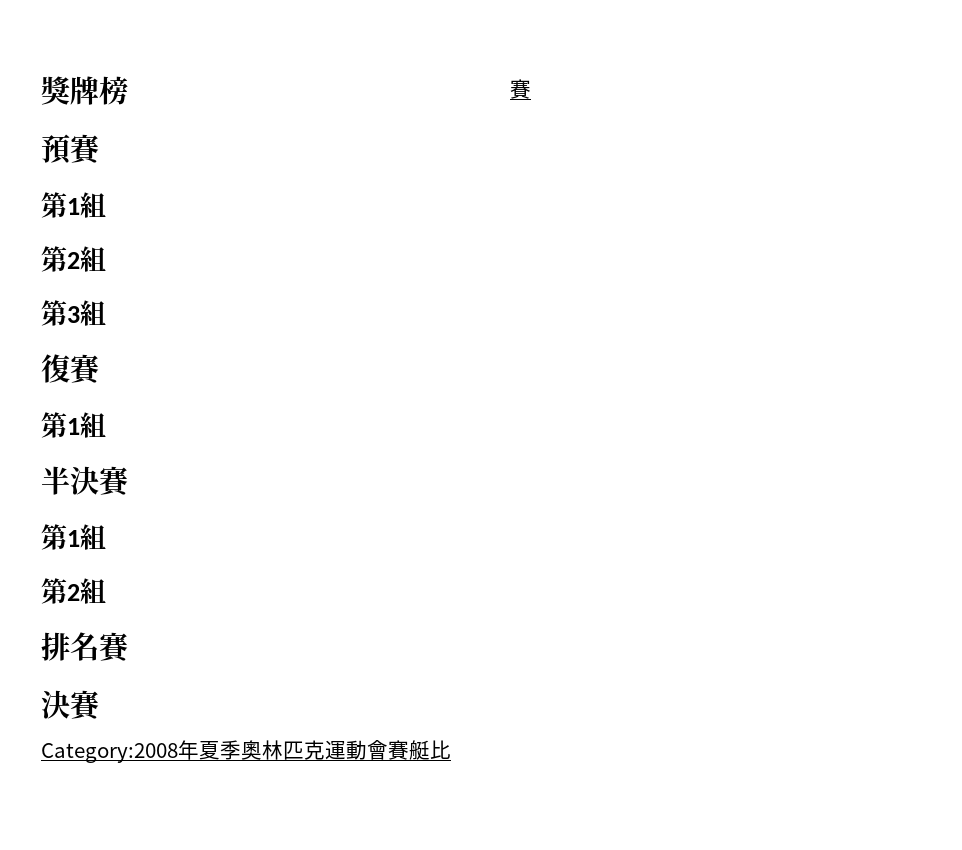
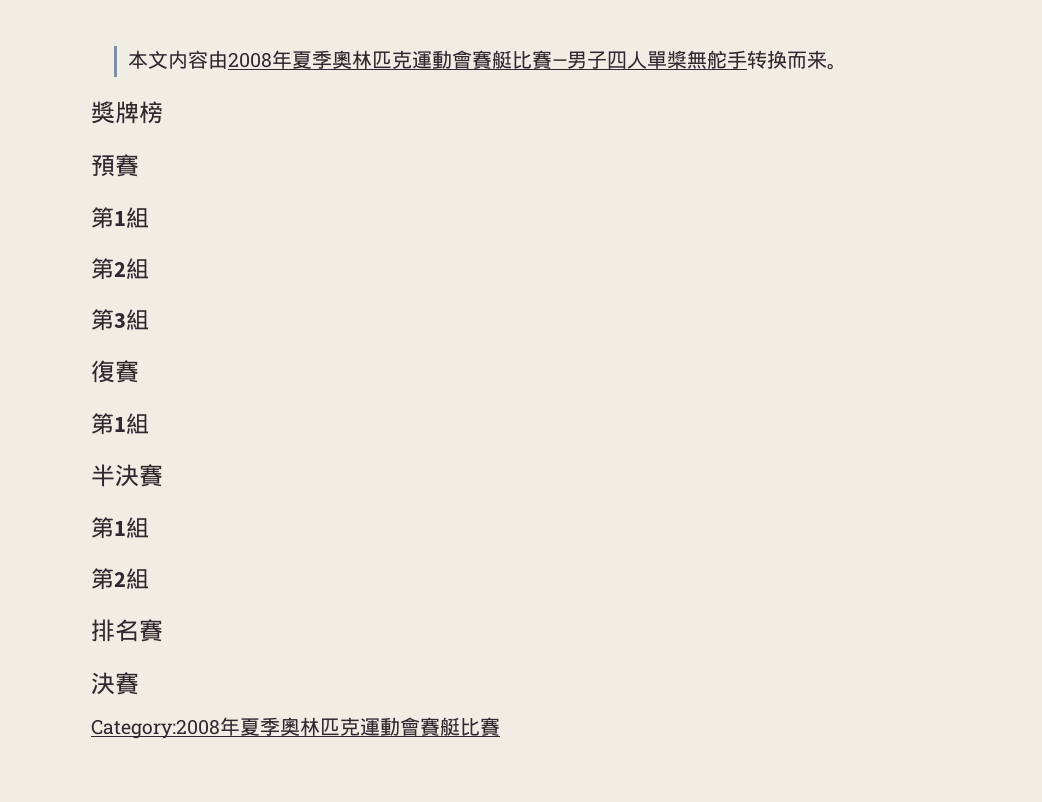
+ 本文内容由2008年夏季奧林匹克運動會賽艇比賽—男子四人單槳無舵手转换而来。

